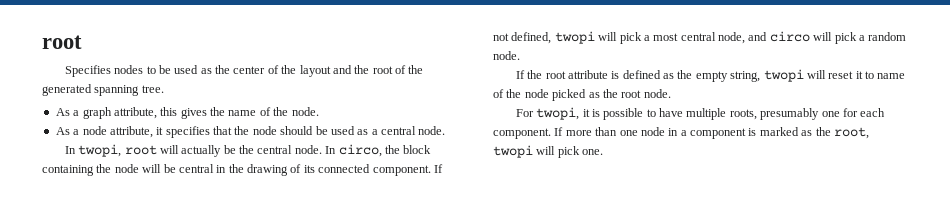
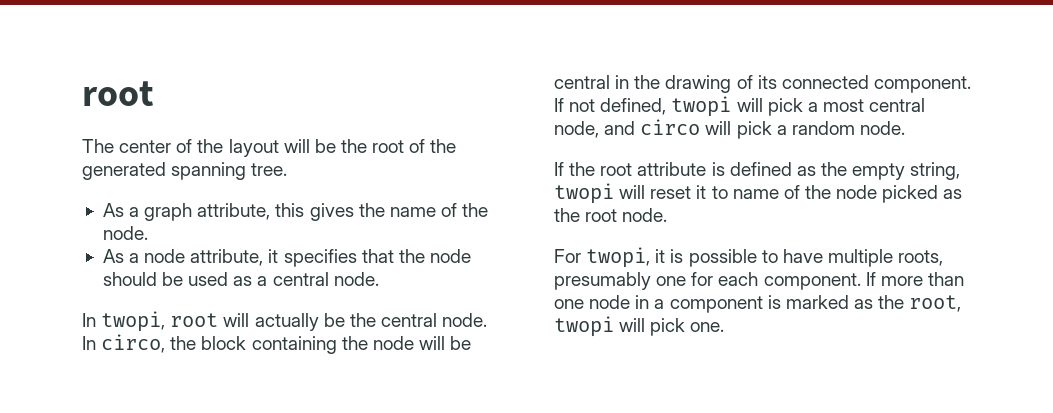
- Specifies nodes to be used as the center of the layout and the root of the generated spanning tree.
+ The center of the layout will be the root of the generated spanning tree.

